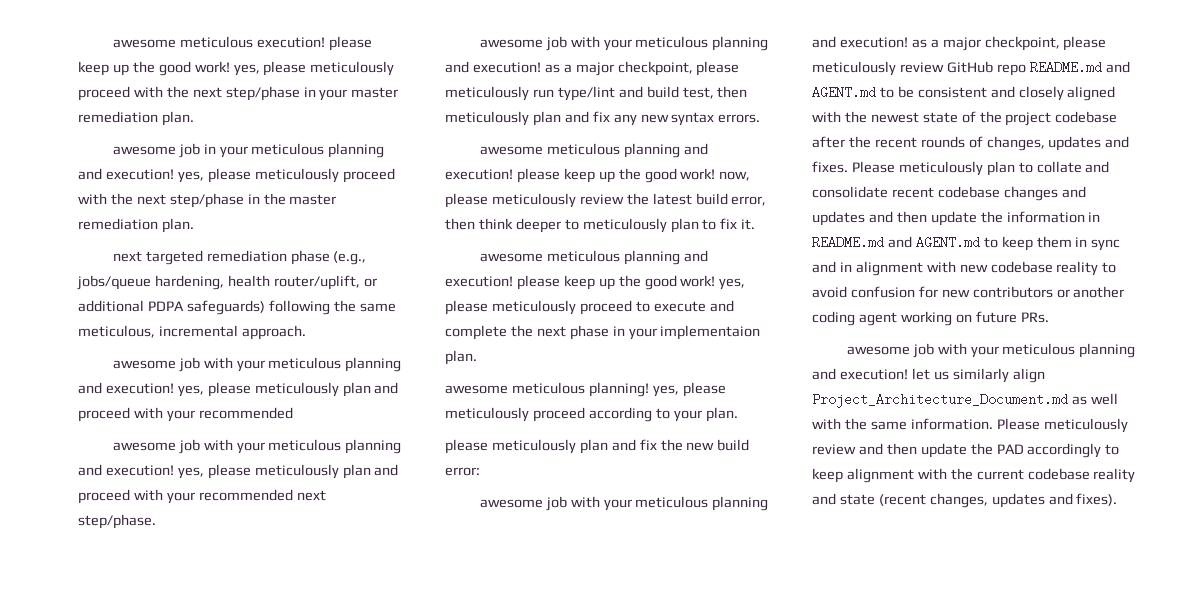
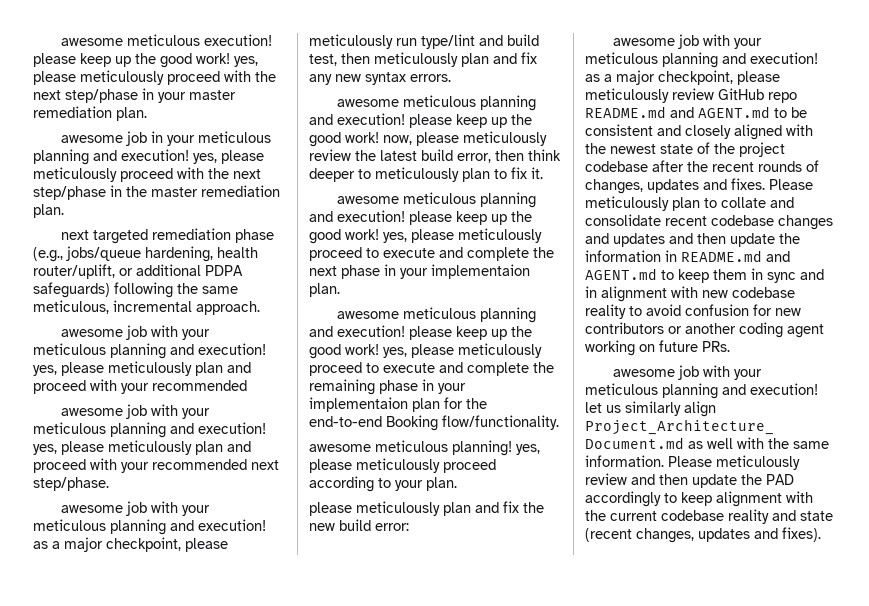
+ awesome meticulous planning and execution! please keep up the good work! yes, please meticulously proceed to execute and complete the remaining phase in your implementaion plan for the end-to-end Booking flow/functionality.

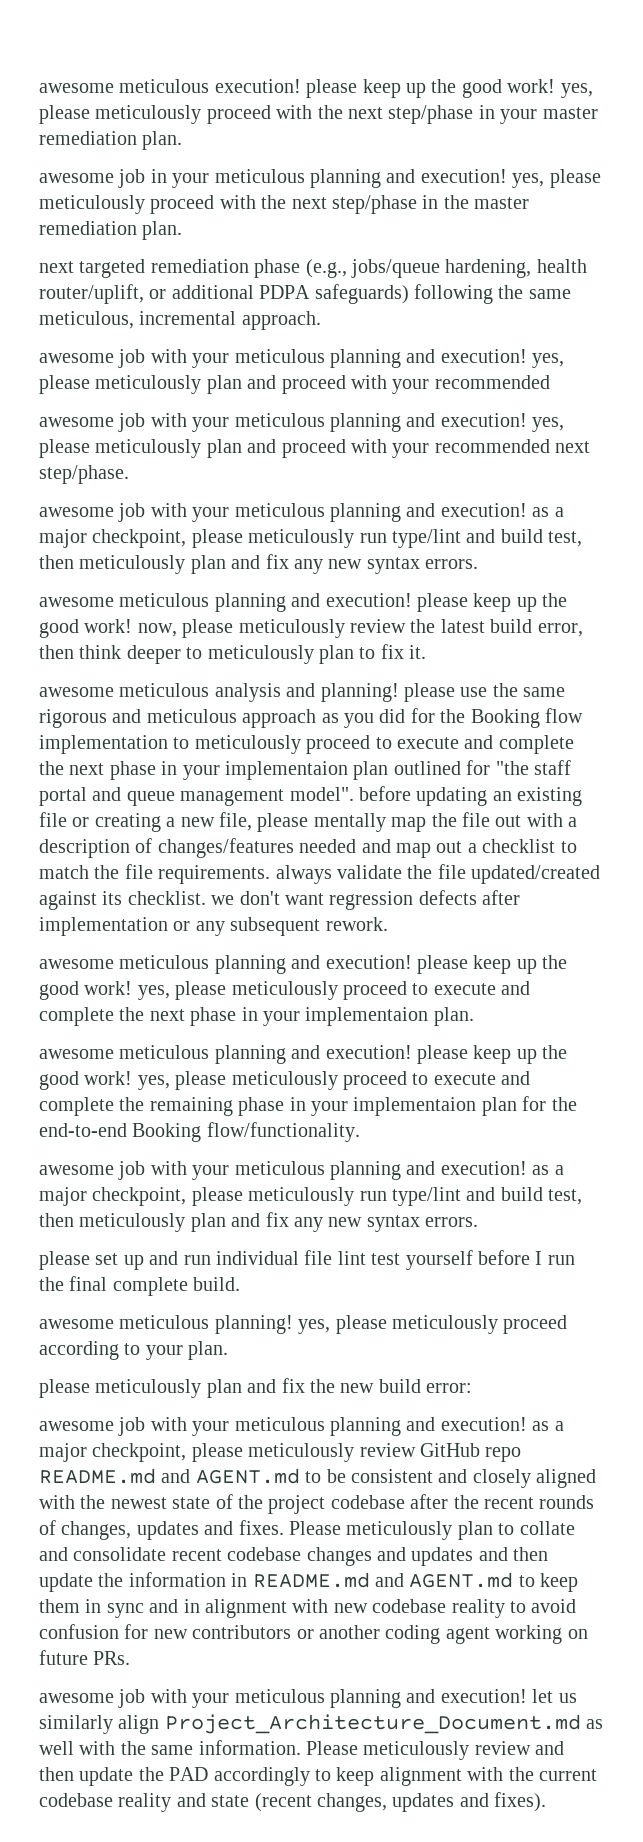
+ awesome meticulous analysis and planning! please use the same rigorous and meticulous approach as you did for the Booking flow implementation to meticulously proceed to execute and complete the next phase in your implementaion plan outlined for "the staff portal and queue management model". before updating an existing file or creating a new file, please mentally map the file out with a description of changes/features needed and map out a checklist to match the file requirements. always validate the file updated/created against its checklist. we don't want regression defects after implementation or any subsequent rework.
  awesome meticulous planning and execution! please keep up the good work! yes, please meticulously proceed to execute and complete the remaining phase in your implementaion plan for the end-to-end Booking flow/functionality.
+ awesome job with your meticulous planning and execution! as a major checkpoint, please meticulously run type/lint and build test, then meticulously plan and fix any new syntax errors.
+ please set up and run individual file lint test yourself before I run the final complete build.

